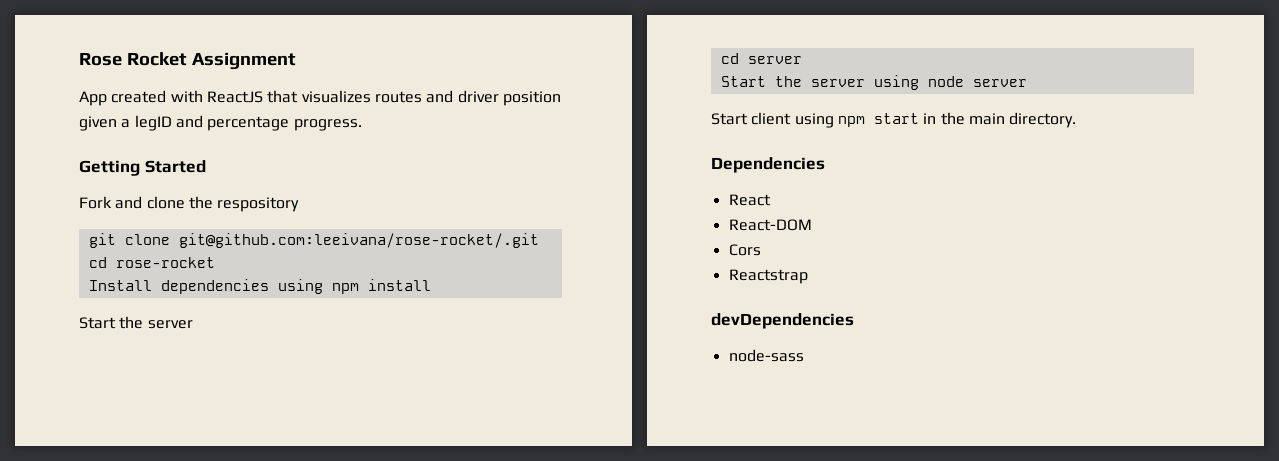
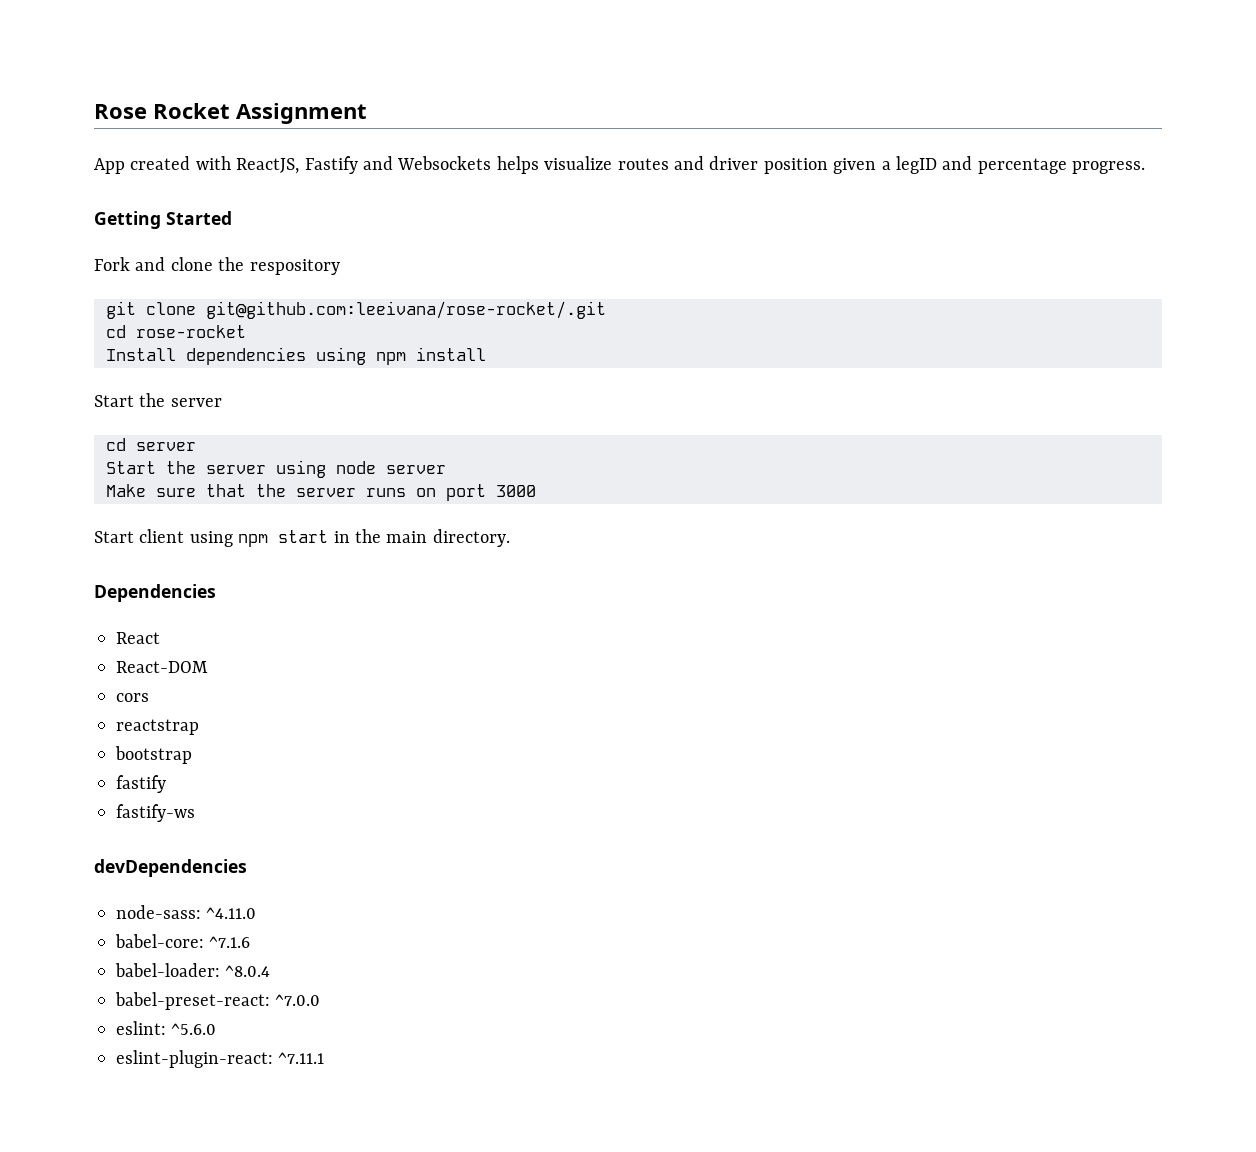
- App created with ReactJS that visualizes routes and driver position given a legID and percentage progress.
+ App created with ReactJS, Fastify and Websockets helps visualize routes and driver position given a legID and percentage progress.
+ Make sure that the server runs on port 3000
- Cors
- Reactstrap
+ cors
+ reactstrap
+ bootstrap
+ fastify
+ fastify-ws
  devDependencies
- node-sass
+ node-sass: ^4.11.0
+ babel-core: ^7.1.6
+ babel-loader: ^8.0.4
+ babel-preset-react: ^7.0.0
+ eslint: ^5.6.0
+ eslint-plugin-react: ^7.11.1

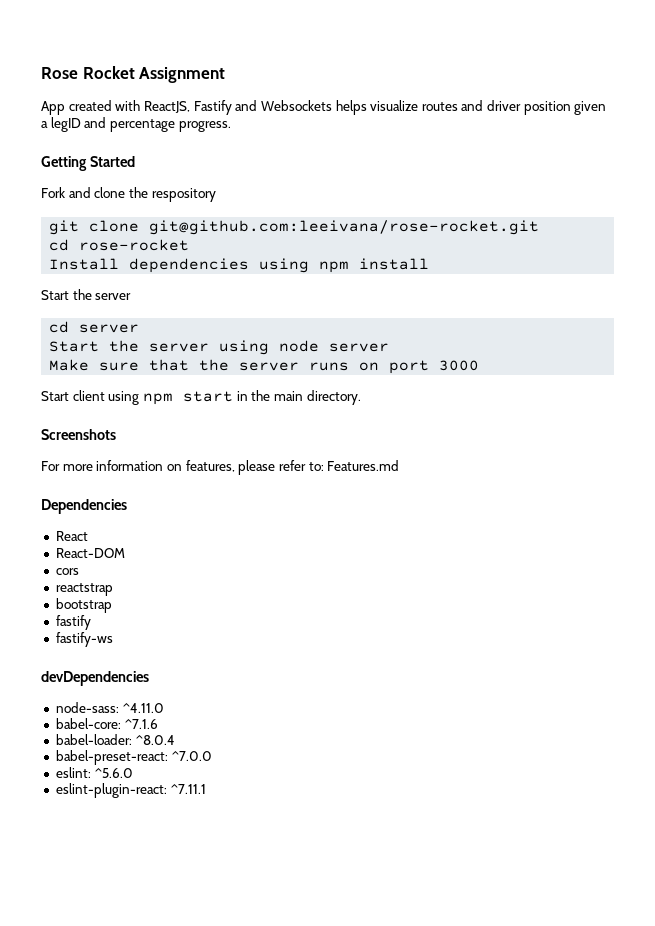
- git clone git@github.com:leeivana/rose-rocket/.git
+ git clone git@github.com:leeivana/rose-rocket.git
+ Screenshots
+ For more information on features, please refer to: Features.md

